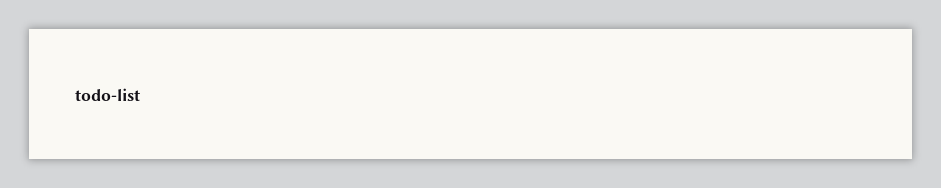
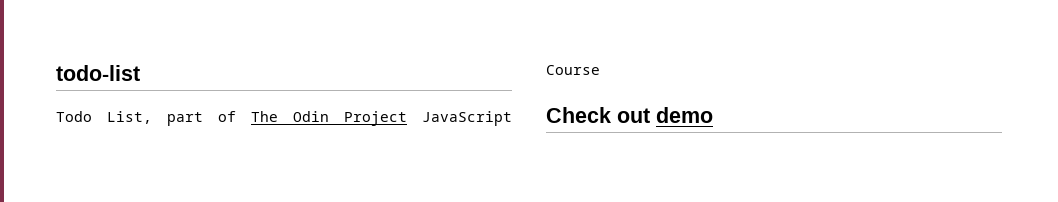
+ Todo List, part of The Odin Project JavaScript Course
+ Check out demo

